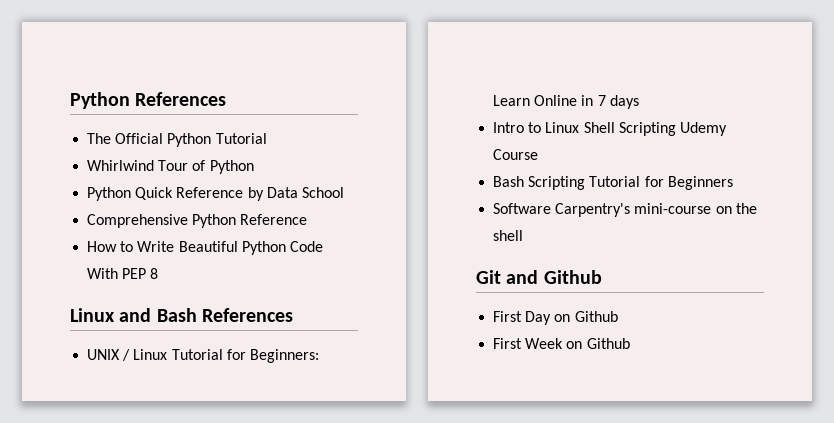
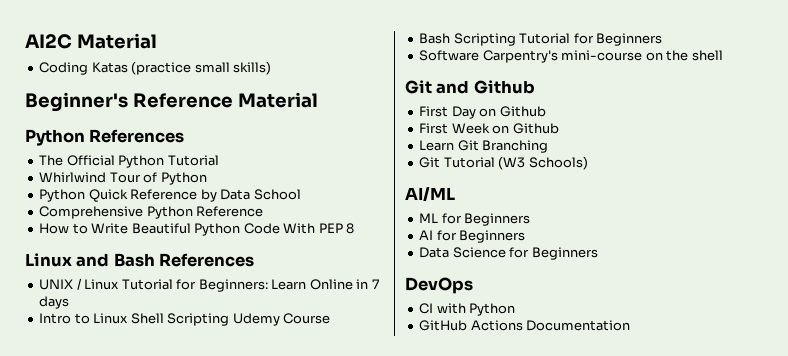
+ AI2C Material
+ Coding Katas (practice small skills)
+ Beginner's Reference Material
+ Learn Git Branching
+ Git Tutorial (W3 Schools)
+ AI/ML
+ ML for Beginners
+ AI for Beginners
+ Data Science for Beginners
+ DevOps
+ CI with Python
+ GitHub Actions Documentation

